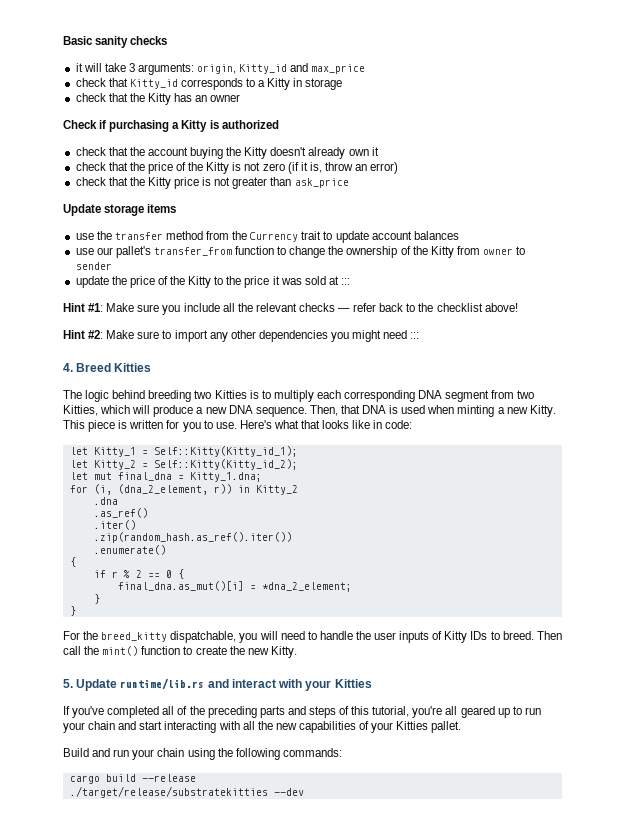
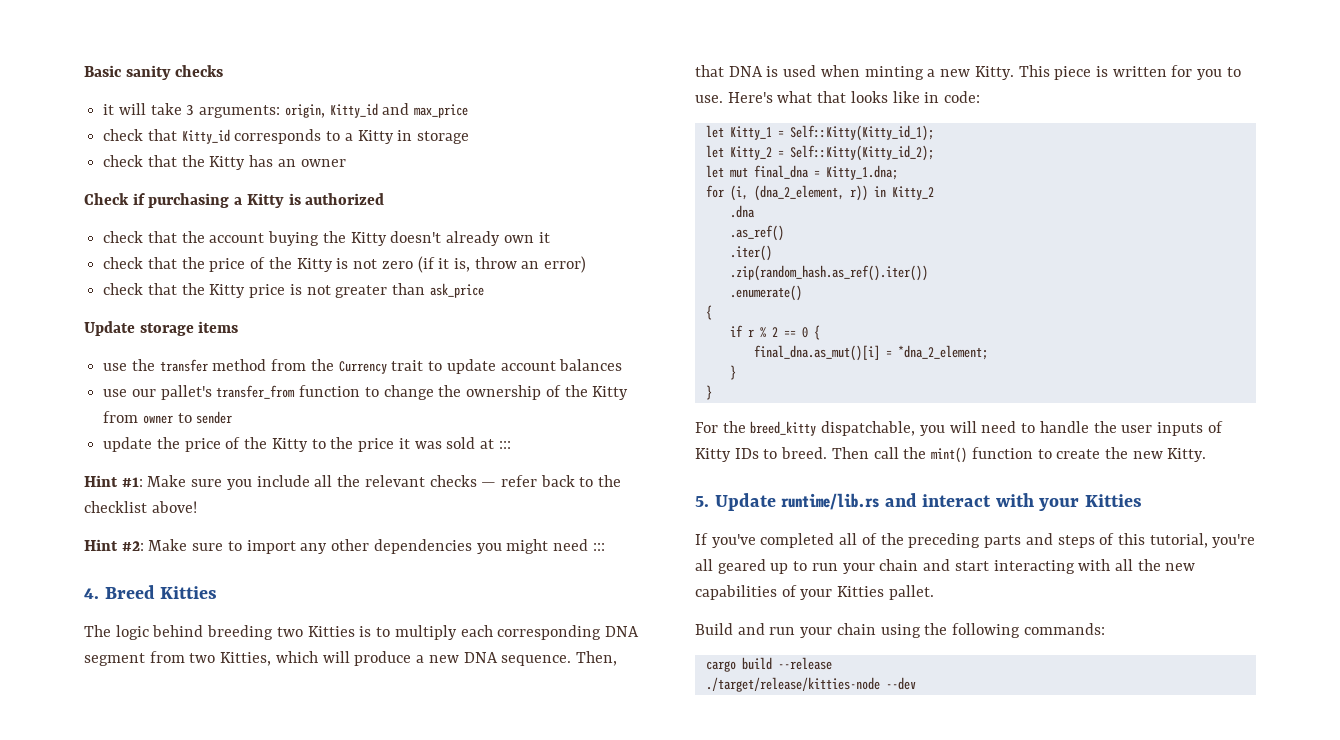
- ./target/release/substratekitties --dev
+ ./target/release/kitties-node --dev

